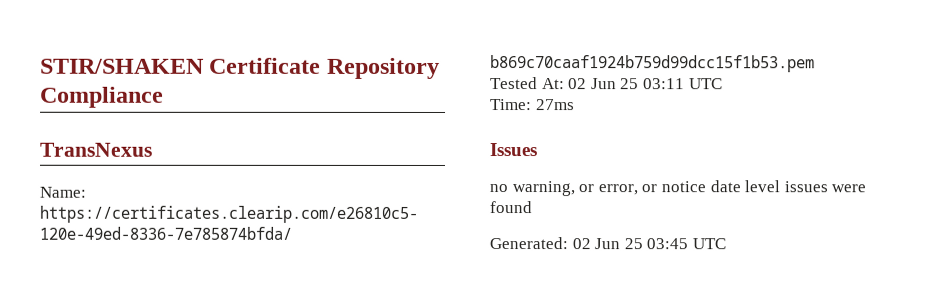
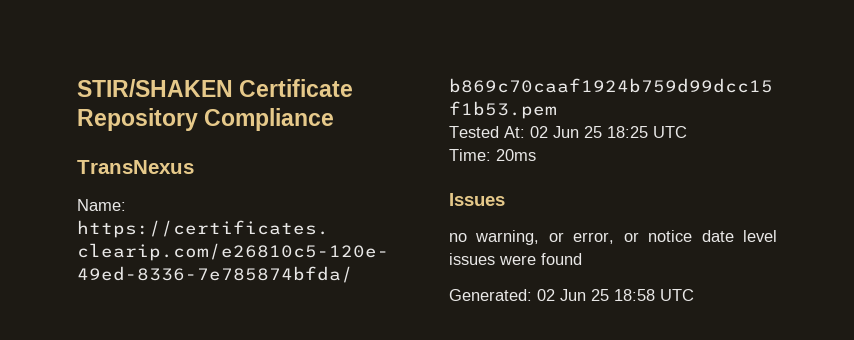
- Tested At: 02 Jun 25 03:11 UTC
+ Tested At: 02 Jun 25 18:25 UTC
- Time: 27ms
+ Time: 20ms
- Generated: 02 Jun 25 03:45 UTC
+ Generated: 02 Jun 25 18:58 UTC

